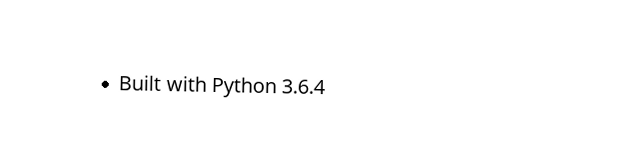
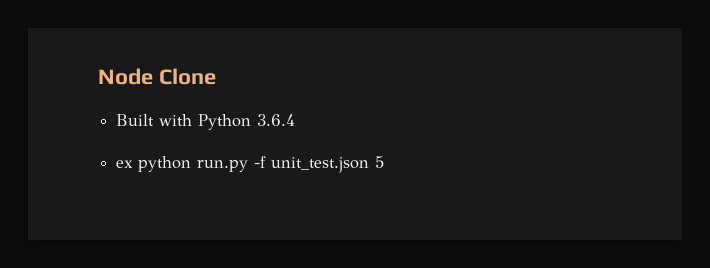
+ Node Clone
+ ex python run.py -f unit_test.json 5

